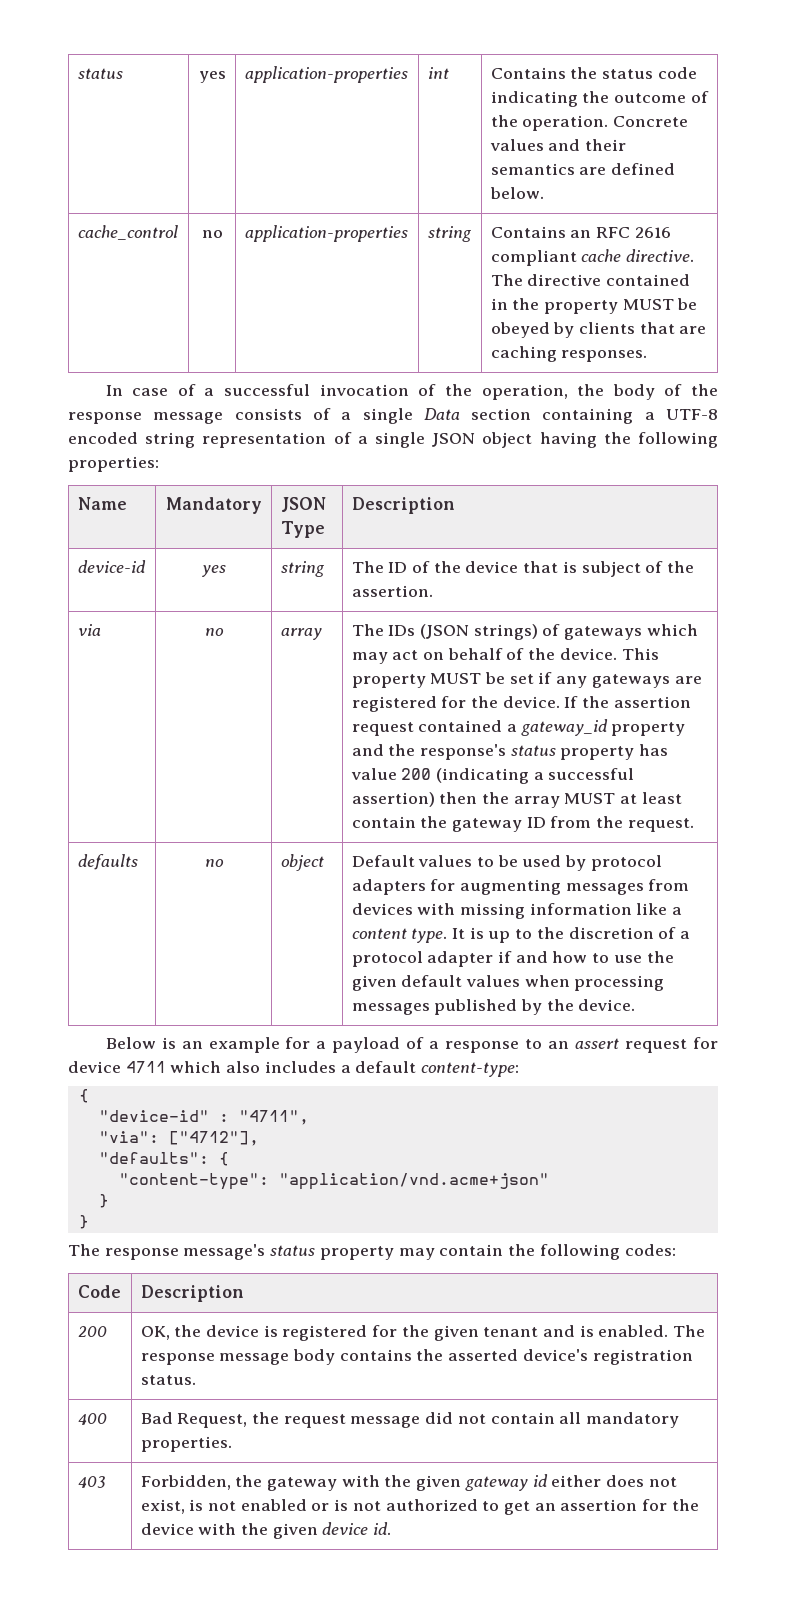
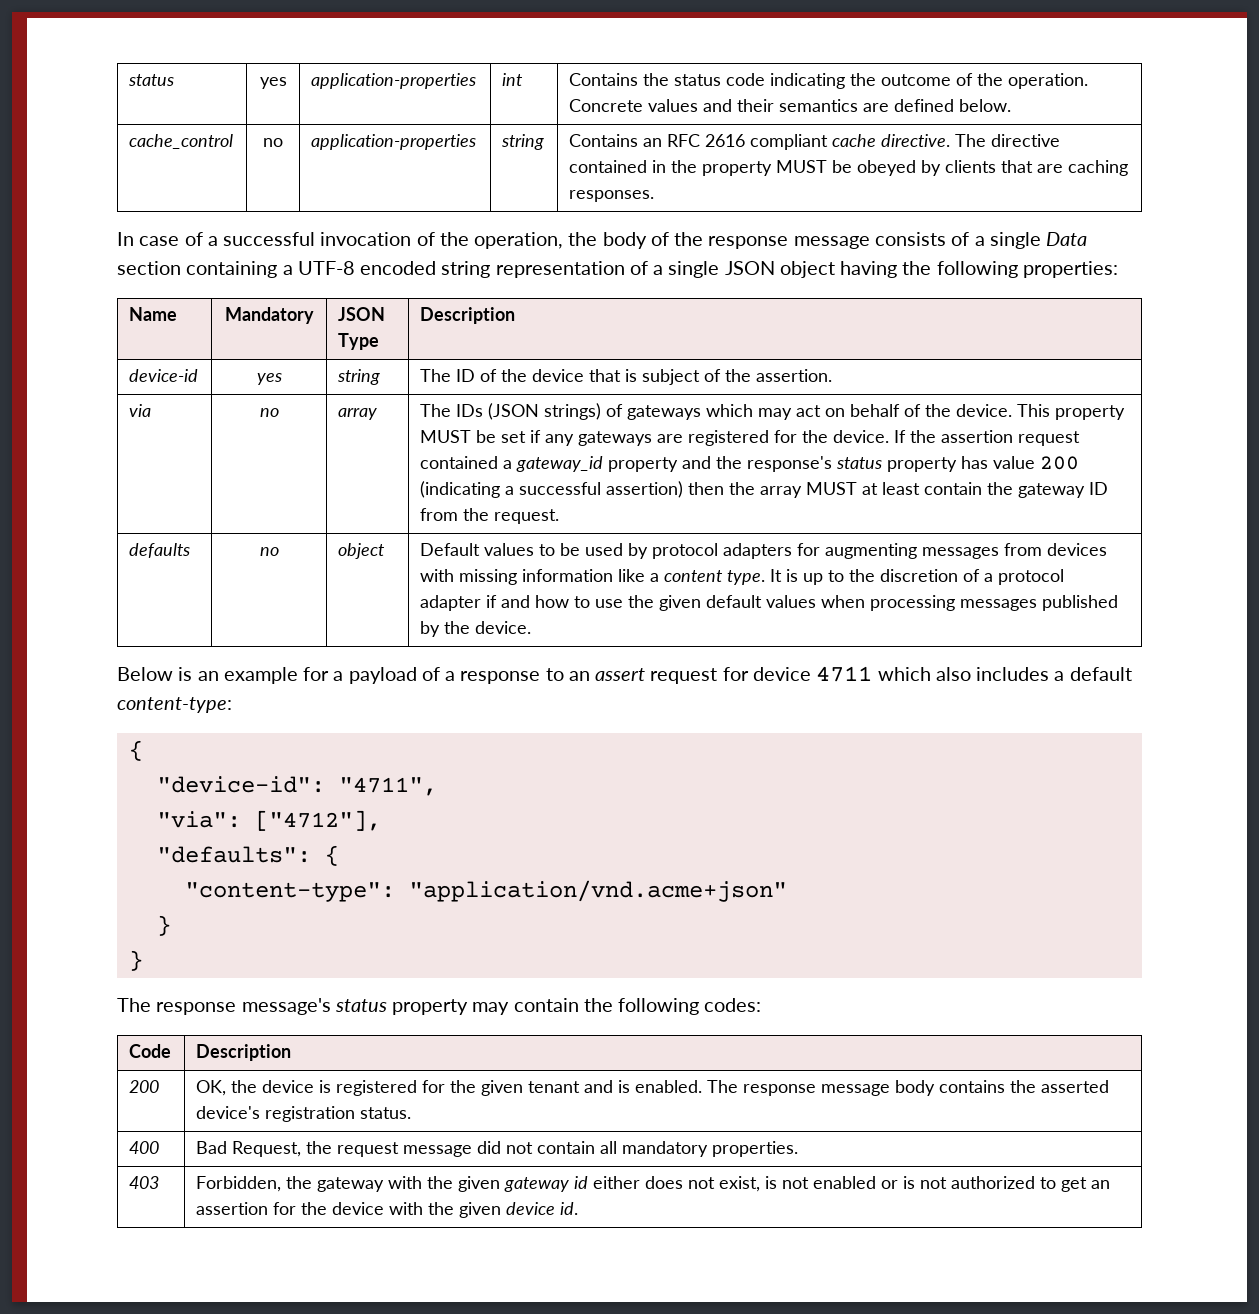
- "device-id" : "4711",
+ "device-id": "4711",

